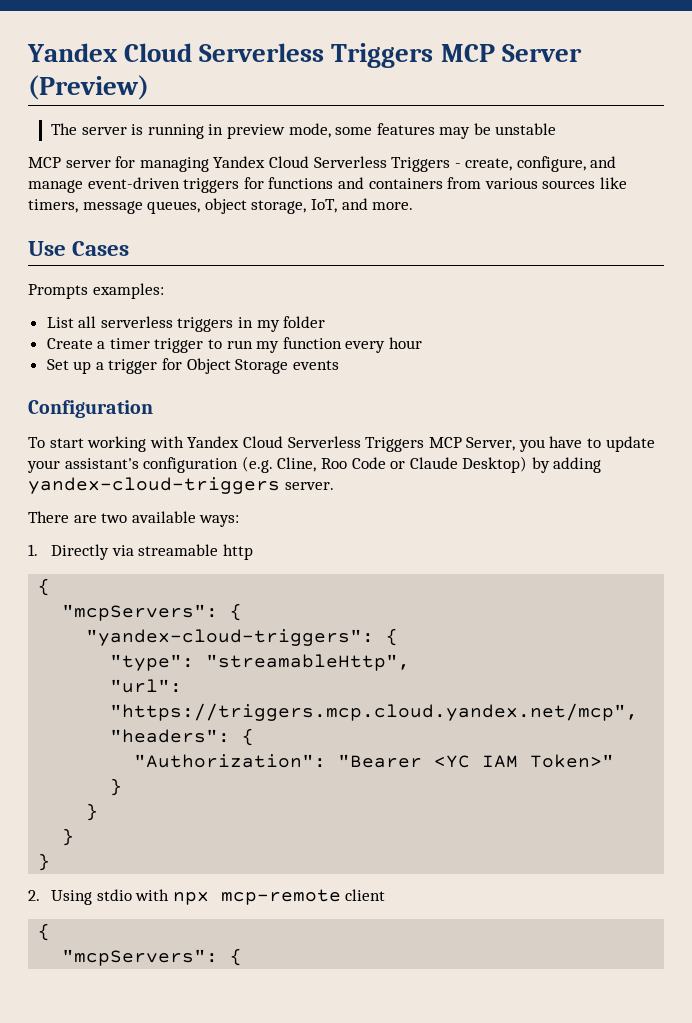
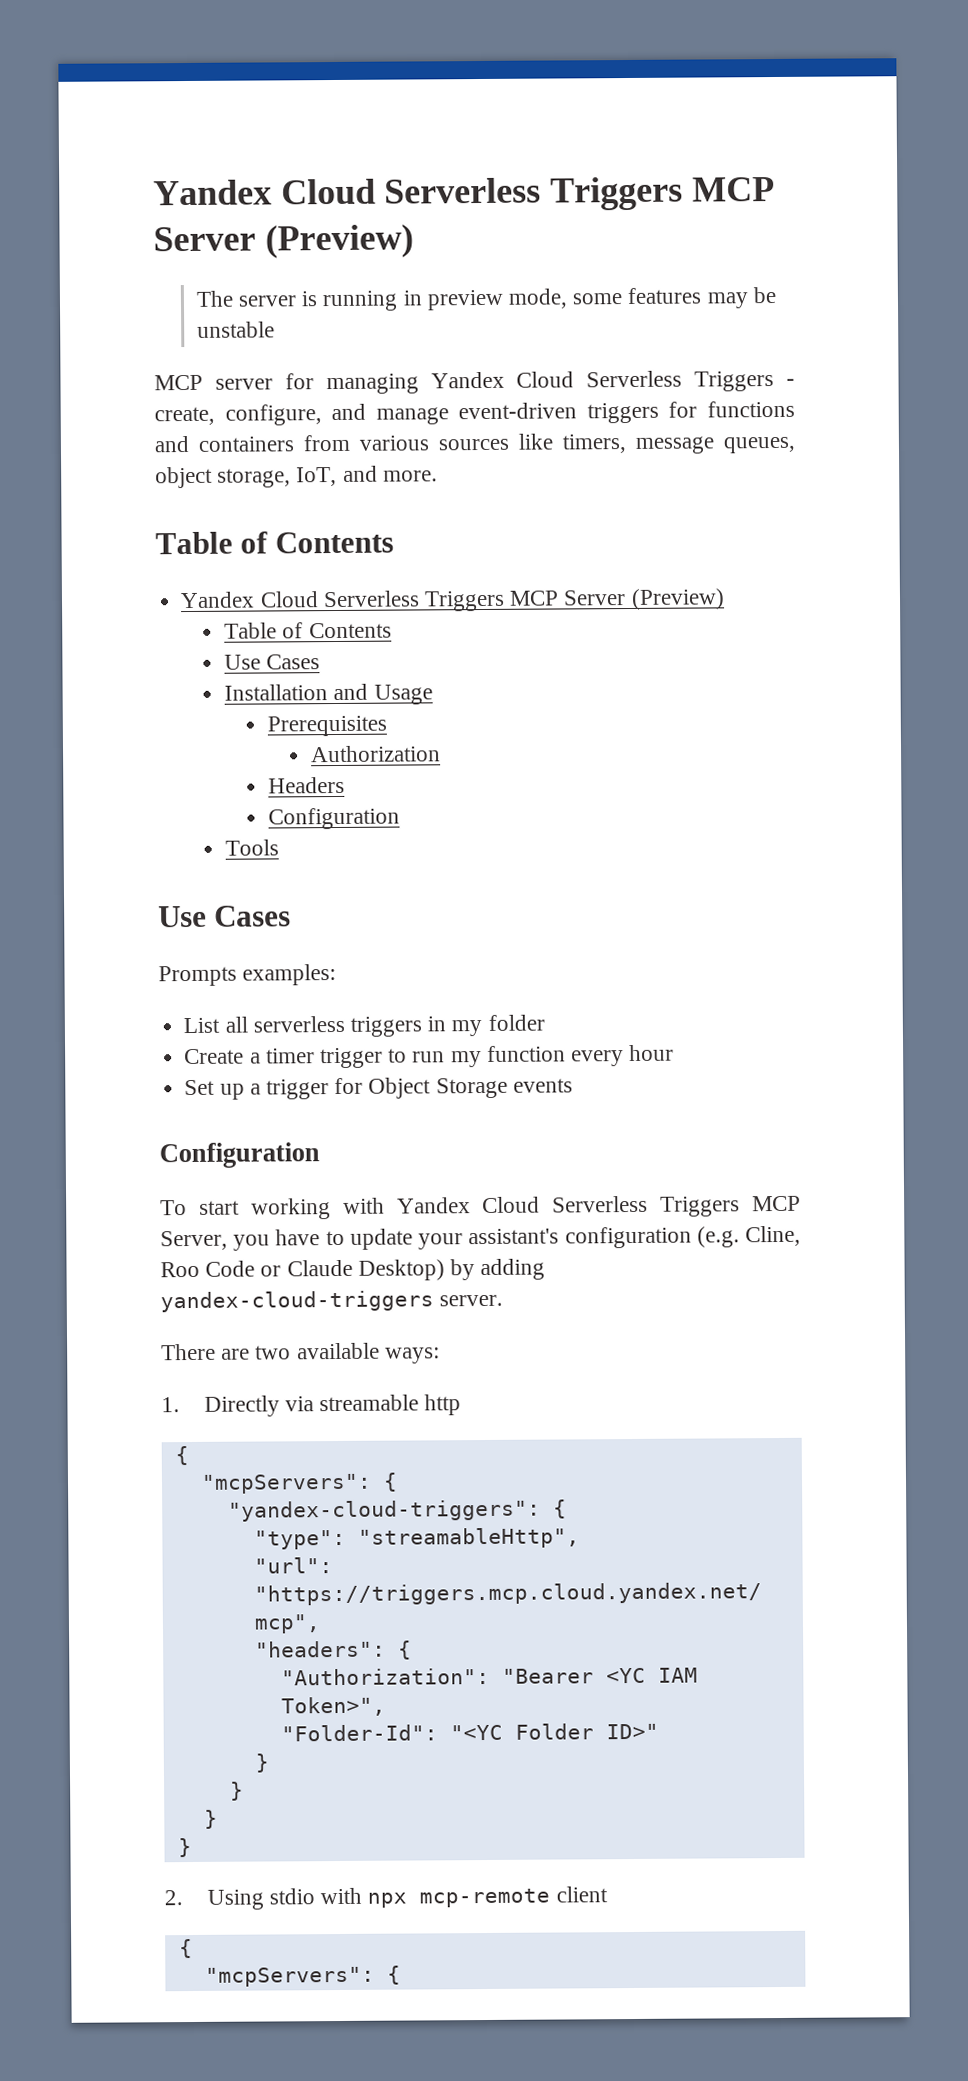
  MCP server for managing Yandex Cloud Serverless Triggers - create, configure, and manage event-driven triggers for functions and containers from various sources like timers, message queues, object storage, IoT, and more.
+ Table of Contents
+ Yandex Cloud Serverless Triggers MCP Server (Preview)
+ Table of Contents
+ Use Cases
+ Installation and Usage
+ Prerequisites
+ Authorization
+ Headers
+ Configuration
+ Tools
- "Authorization": "Bearer <YC IAM Token>"
+ "Authorization": "Bearer <YC IAM Token>",
+ "Folder-Id": "<YC Folder ID>"

